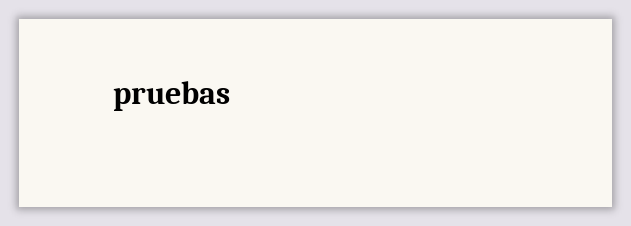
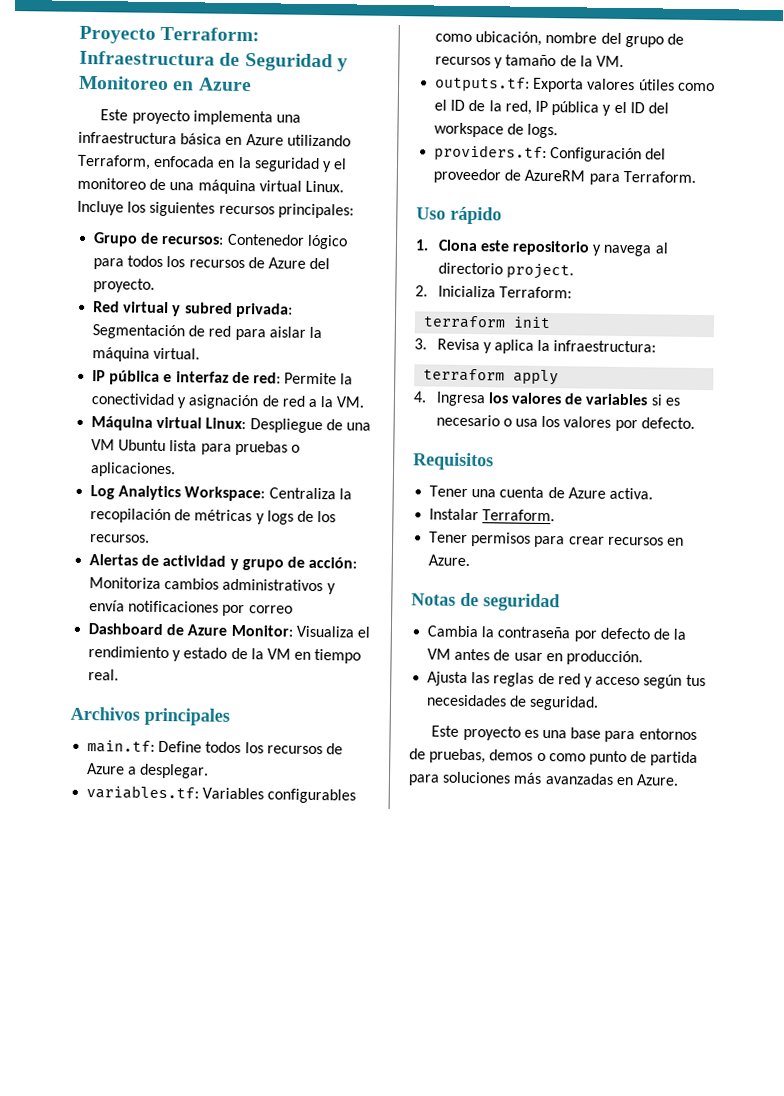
- pruebas
+ Proyecto Terraform: Infraestructura de Seguridad y Monitoreo en Azure
+ Este proyecto implementa una infraestructura básica en Azure utilizando Terraform, enfocada en la seguridad y el monitoreo de una máquina virtual Linux. Incluye los siguientes recursos principales:
+ Grupo de recursos: Contenedor lógico para todos los recursos de Azure del proyecto.
+ Red virtual y subred privada: Segmentación de red para aislar la máquina virtual.
+ IP pública e interfaz de red: Permite la conectividad y asignación de red a la VM.
+ Máquina virtual Linux: Despliegue de una VM Ubuntu lista para pruebas o aplicaciones.
+ Log Analytics Workspace: Centraliza la recopilación de métricas y logs de los recursos.
+ Alertas de actividad y grupo de acción: Monitoriza cambios administrativos y envía notificaciones por correo
+ Dashboard de Azure Monitor: Visualiza el rendimiento y estado de la VM en tiempo real.
+ Archivos principales
+ main.tf: Define todos los recursos de Azure a desplegar.
+ variables.tf: Variables configurables como ubicación, nombre del grupo de recursos y tamaño de la VM.
+ outputs.tf: Exporta valores útiles como el ID de la red, IP pública y el ID del workspace de logs.
+ providers.tf: Configuración del proveedor de AzureRM para Terraform.
+ Uso rápido
+ 1. Clona este repositorio y navega al directorio project.
+ 2. Inicializa Terraform:
+ terraform init
+ 3. Revisa y aplica la infraestructura:
+ terraform apply
+ 4. Ingresa los valores de variables si es necesario o usa los valores por defecto.
+ Requisitos
+ Tener una cuenta de Azure activa.
+ Instalar Terraform.
+ Tener permisos para crear recursos en Azure.
+ Notas de seguridad
+ Cambia la contraseña por defecto de la VM antes de usar en producción.
+ Ajusta las reglas de red y acceso según tus necesidades de seguridad.
+ Este proyecto es una base para entornos de pruebas, demos o como punto de partida para soluciones más avanzadas en Azure.

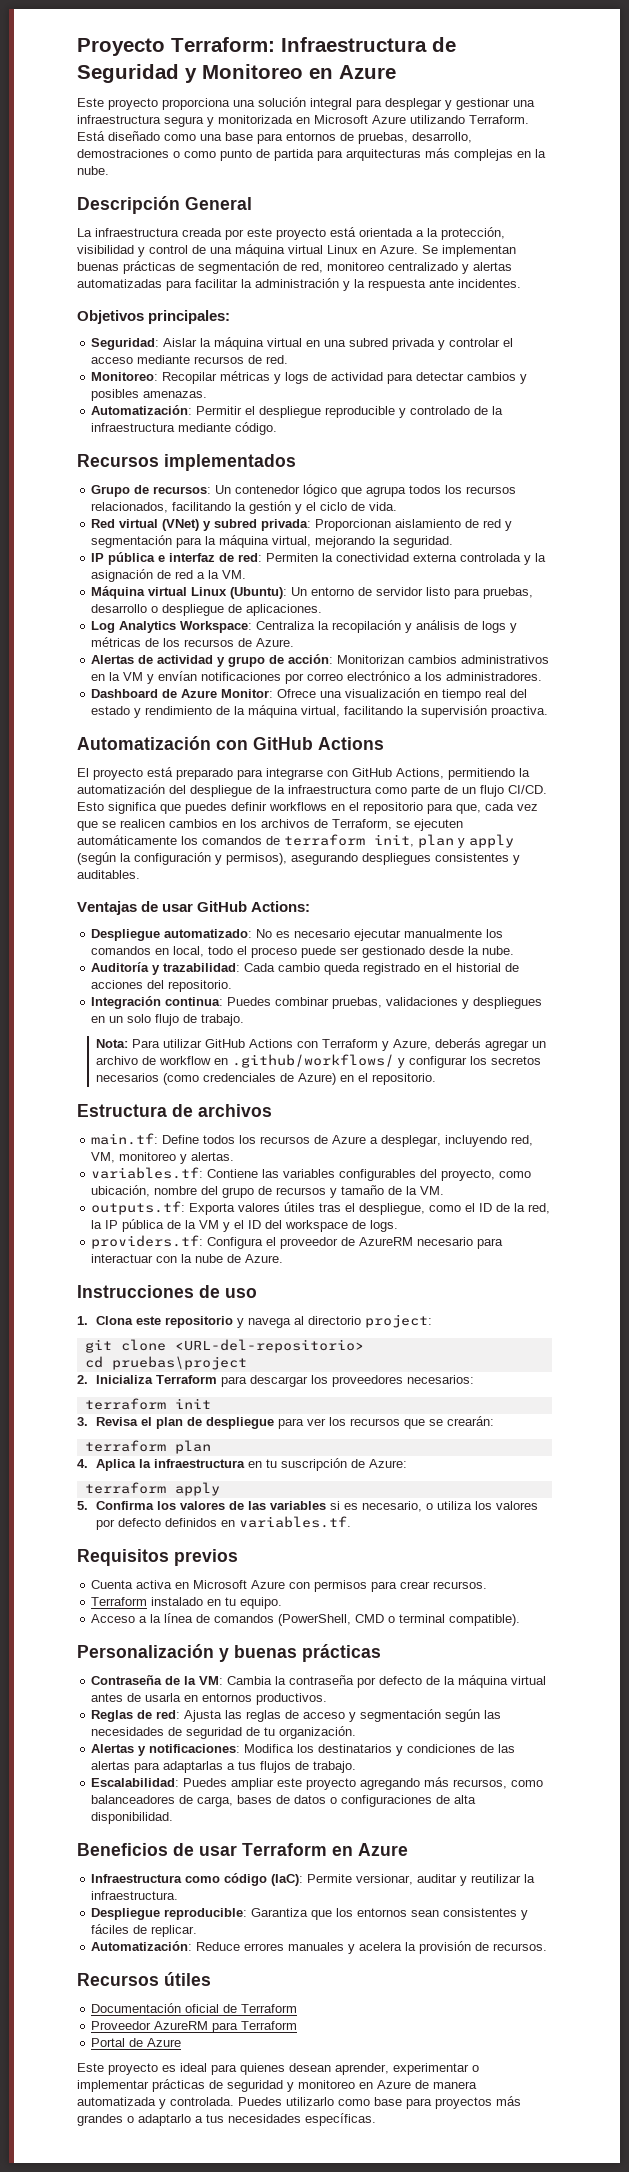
- Este proyecto implementa una infraestructura básica en Azure utilizando Terraform, enfocada en la seguridad y el monitoreo de una máquina virtual Linux. Incluye los siguientes recursos principales:
- Grupo de recursos: Contenedor lógico para todos los recursos de Azure del proyecto.
+ Este proyecto proporciona una solución integral para desplegar y gestionar una infraestructura segura y monitorizada en Microsoft Azure utilizando Terraform. Está diseñado como una base para entornos de pruebas, desarrollo, demostraciones o como punto de partida para arquitecturas más complejas en la nube.
+ Descripción General
+ La infraestructura creada por este proyecto está orientada a la protección, visibilidad y control de una máquina virtual Linux en Azure. Se implementan buenas prácticas de segmentación de red, monitoreo centralizado y alertas automatizadas para facilitar la administración y la respuesta ante incidentes.
+ Objetivos principales:
+ Seguridad: Aislar la máquina virtual en una subred privada y controlar el acceso mediante recursos de red.
+ Monitoreo: Recopilar métricas y logs de actividad para detectar cambios y posibles amenazas.
+ Automatización: Permitir el despliegue reproducible y controlado de la infraestructura mediante código.
+ Recursos implementados
+ Grupo de recursos: Un contenedor lógico que agrupa todos los recursos relacionados, facilitando la gestión y el ciclo de vida.
- Red virtual y subred privada: Segmentación de red para aislar la máquina virtual.
+ Red virtual (VNet) y subred privada: Proporcionan aislamiento de red y segmentación para la máquina virtual, mejorando la seguridad.
- IP pública e interfaz de red: Permite la conectividad y asignación de red a la VM.
+ IP pública e interfaz de red: Permiten la conectividad externa controlada y la asignación de red a la VM.
- Máquina virtual Linux: Despliegue de una VM Ubuntu lista para pruebas o aplicaciones.
+ Máquina virtual Linux (Ubuntu): Un entorno de servidor listo para pruebas, desarrollo o despliegue de aplicaciones.
- Log Analytics Workspace: Centraliza la recopilación de métricas y logs de los recursos.
+ Log Analytics Workspace: Centraliza la recopilación y análisis de logs y métricas de los recursos de Azure.
- Alertas de actividad y grupo de acción: Monitoriza cambios administrativos y envía notificaciones por correo
+ Alertas de actividad y grupo de acción: Monitorizan cambios administrativos en la VM y envían notificaciones por correo electrónico a los administradores.
- Dashboard de Azure Monitor: Visualiza el rendimiento y estado de la VM en tiempo real.
- Archivos principales
+ Dashboard de Azure Monitor: Ofrece una visualización en tiempo real del estado y rendimiento de la máquina virtual, facilitando la supervisión proactiva.
+ Automatización con GitHub Actions
+ El proyecto está preparado para integrarse con GitHub Actions, permitiendo la automatización del despliegue de la infraestructura como parte de un flujo CI/CD. Esto significa que puedes definir workflows en el repositorio para que, cada vez que se realicen cambios en los archivos de Terraform, se ejecuten automáticamente los comandos de terraform init, plan y apply (según la configuración y permisos), asegurando despliegues consistentes y auditables.
+ Ventajas de usar GitHub Actions:
+ Despliegue automatizado: No es necesario ejecutar manualmente los comandos en local, todo el proceso puede ser gestionado desde la nube.
+ Auditoría y trazabilidad: Cada cambio queda registrado en el historial de acciones del repositorio.
+ Integración continua: Puedes combinar pruebas, validaciones y despliegues en un solo flujo de trabajo.
+ Nota: Para utilizar GitHub Actions con Terraform y Azure, deberás agregar un archivo de workflow en .github/workflows/ y configurar los secretos necesarios (como credenciales de Azure) en el repositorio.
+ Estructura de archivos
- main.tf: Define todos los recursos de Azure a desplegar.
- variables.tf: Variables configurables como ubicación, nombre del grupo de recursos y tamaño de la VM.
+ main.tf: Define todos los recursos de Azure a desplegar, incluyendo red, VM, monitoreo y alertas.
+ variables.tf: Contiene las variables configurables del proyecto, como ubicación, nombre del grupo de recursos y tamaño de la VM.
- outputs.tf: Exporta valores útiles como el ID de la red, IP pública y el ID del workspace de logs.
+ outputs.tf: Exporta valores útiles tras el despliegue, como el ID de la red, la IP pública de la VM y el ID del workspace de logs.
- providers.tf: Configuración del proveedor de AzureRM para Terraform.
- Uso rápido
+ providers.tf: Configura el proveedor de AzureRM necesario para interactuar con la nube de Azure.
+ Instrucciones de uso
- 1. Clona este repositorio y navega al directorio project.
- 2. Inicializa Terraform:
+ 1. Clona este repositorio y navega al directorio project:
+ git clone <URL-del-repositorio>
+ cd pruebas\project
+ 2. Inicializa Terraform para descargar los proveedores necesarios:
  terraform init
- 3. Revisa y aplica la infraestructura:
+ 3. Revisa el plan de despliegue para ver los recursos que se crearán:
+ terraform plan
+ 4. Aplica la infraestructura en tu suscripción de Azure:
- 4. Ingresa los valores de variables si es necesario o usa los valores por defecto.
- Requisitos
- Tener una cuenta de Azure activa.
- Instalar Terraform.
- Tener permisos para crear recursos en Azure.
- Notas de seguridad
- Cambia la contraseña por defecto de la VM antes de usar en producción.
- Ajusta las reglas de red y acceso según tus necesidades de seguridad.
- Este proyecto es una base para entornos de pruebas, demos o como punto de partida para soluciones más avanzadas en Azure.
+ 5. Confirma los valores de las variables si es necesario, o utiliza los valores por defecto definidos en variables.tf.
+ Requisitos previos
+ Cuenta activa en Microsoft Azure con permisos para crear recursos.
+ Terraform instalado en tu equipo.
+ Acceso a la línea de comandos (PowerShell, CMD o terminal compatible).
+ Personalización y buenas prácticas
+ Contraseña de la VM: Cambia la contraseña por defecto de la máquina virtual antes de usarla en entornos productivos.
+ Reglas de red: Ajusta las reglas de acceso y segmentación según las necesidades de seguridad de tu organización.
+ Alertas y notificaciones: Modifica los destinatarios y condiciones de las alertas para adaptarlas a tus flujos de trabajo.
+ Escalabilidad: Puedes ampliar este proyecto agregando más recursos, como balanceadores de carga, bases de datos o configuraciones de alta disponibilidad.
+ Beneficios de usar Terraform en Azure
+ Infraestructura como código (IaC): Permite versionar, auditar y reutilizar la infraestructura.
+ Despliegue reproducible: Garantiza que los entornos sean consistentes y fáciles de replicar.
+ Automatización: Reduce errores manuales y acelera la provisión de recursos.
+ Recursos útiles
+ Documentación oficial de Terraform
+ Proveedor AzureRM para Terraform
+ Portal de Azure
+ Este proyecto es ideal para quienes desean aprender, experimentar o implementar prácticas de seguridad y monitoreo en Azure de manera automatizada y controlada. Puedes utilizarlo como base para proyectos más grandes o adaptarlo a tus necesidades específicas.

